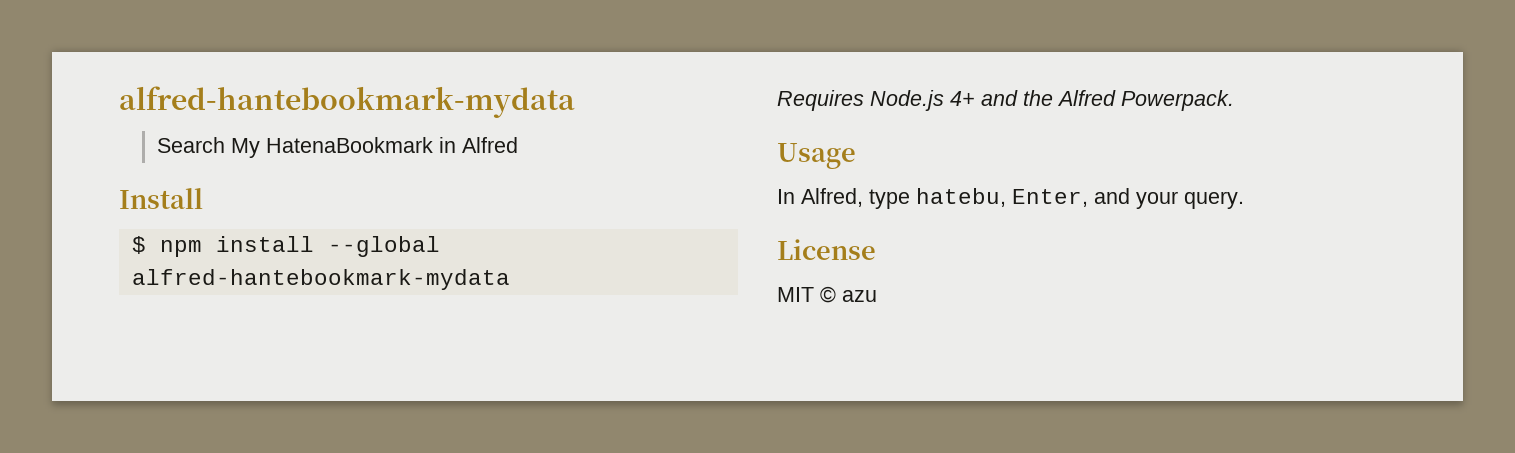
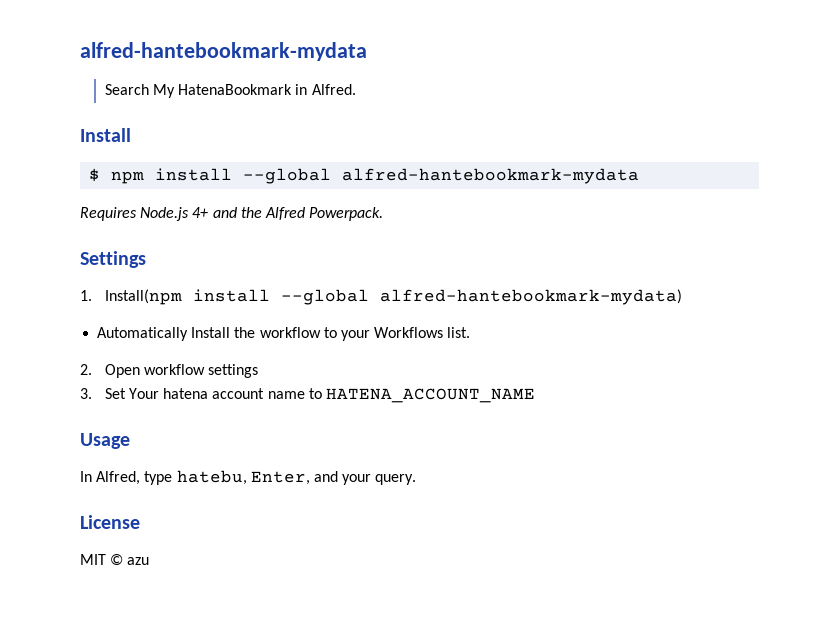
- Search My HatenaBookmark in Alfred
+ Search My HatenaBookmark in Alfred.
+ Settings
+ 1. Install(npm install --global alfred-hantebookmark-mydata)
+ Automatically Install the workflow to your Workflows list.
+ 2. Open workflow settings
+ 3. Set Your hatena account name to HATENA_ACCOUNT_NAME

